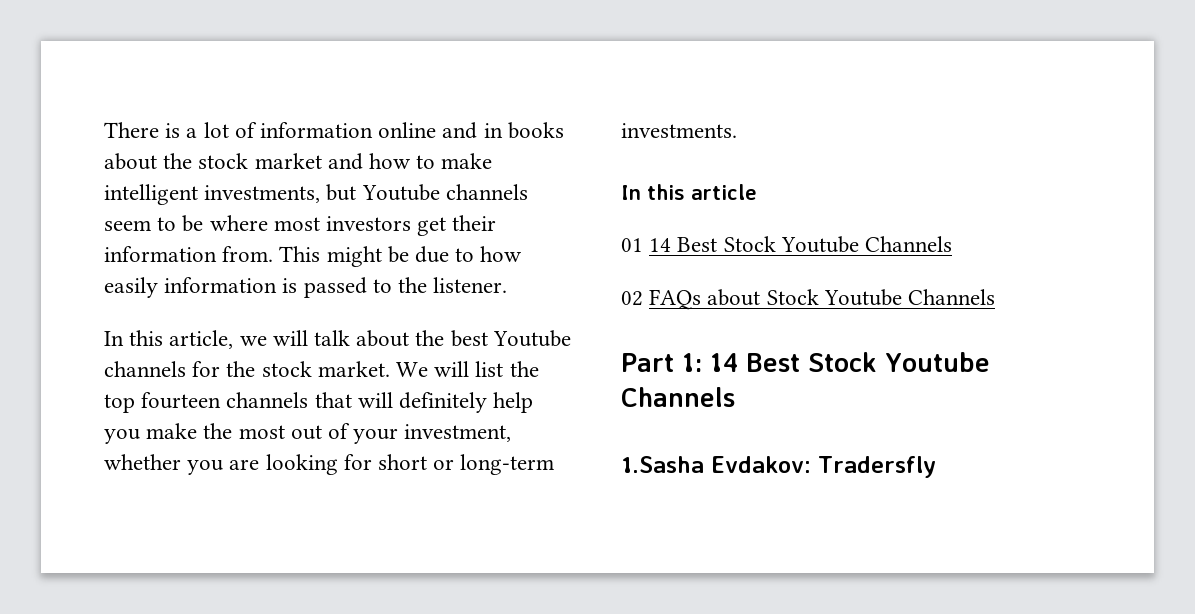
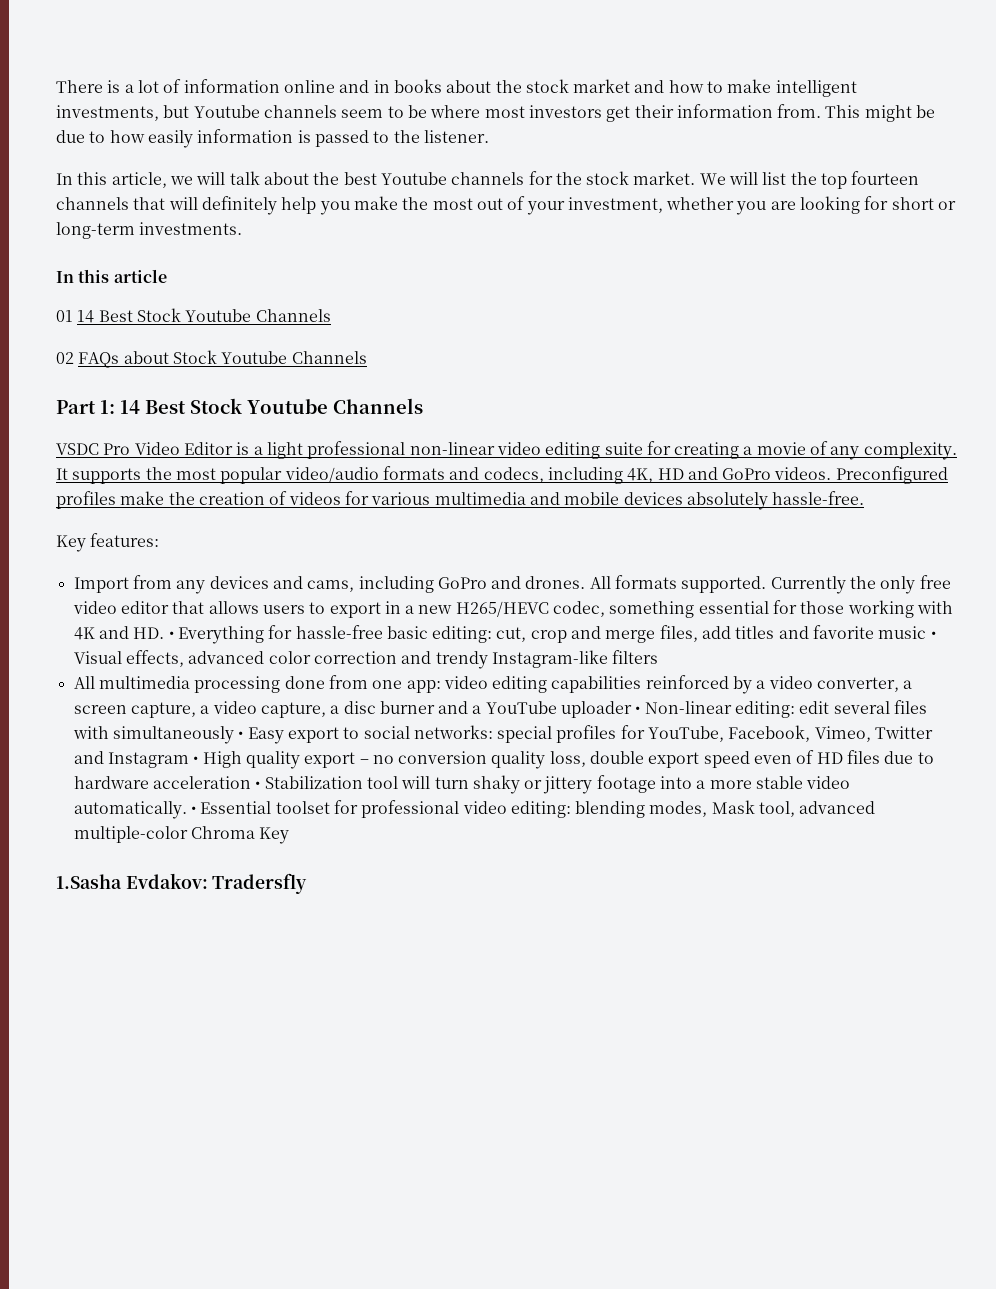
+ VSDC Pro Video Editor is a light professional non-linear video editing suite for creating a movie of any complexity. It supports the most popular video/audio formats and codecs, including 4K, HD and GoPro videos. Preconfigured profiles make the creation of videos for various multimedia and mobile devices absolutely hassle-free.
+ Key features:
+ Import from any devices and cams, including GoPro and drones. All formats supported. Сurrently the only free video editor that allows users to export in a new H265/HEVC codec, something essential for those working with 4K and HD. • Everything for hassle-free basic editing: cut, crop and merge files, add titles and favorite music • Visual effects, advanced color correction and trendy Instagram-like filters
+ All multimedia processing done from one app: video editing capabilities reinforced by a video converter, a screen capture, a video capture, a disc burner and a YouTube uploader • Non-linear editing: edit several files with simultaneously • Easy export to social networks: special profiles for YouTube, Facebook, Vimeo, Twitter and Instagram • High quality export – no conversion quality loss, double export speed even of HD files due to hardware acceleration • Stabilization tool will turn shaky or jittery footage into a more stable video automatically. • Essential toolset for professional video editing: blending modes, Mask tool, advanced multiple-color Chroma Key

